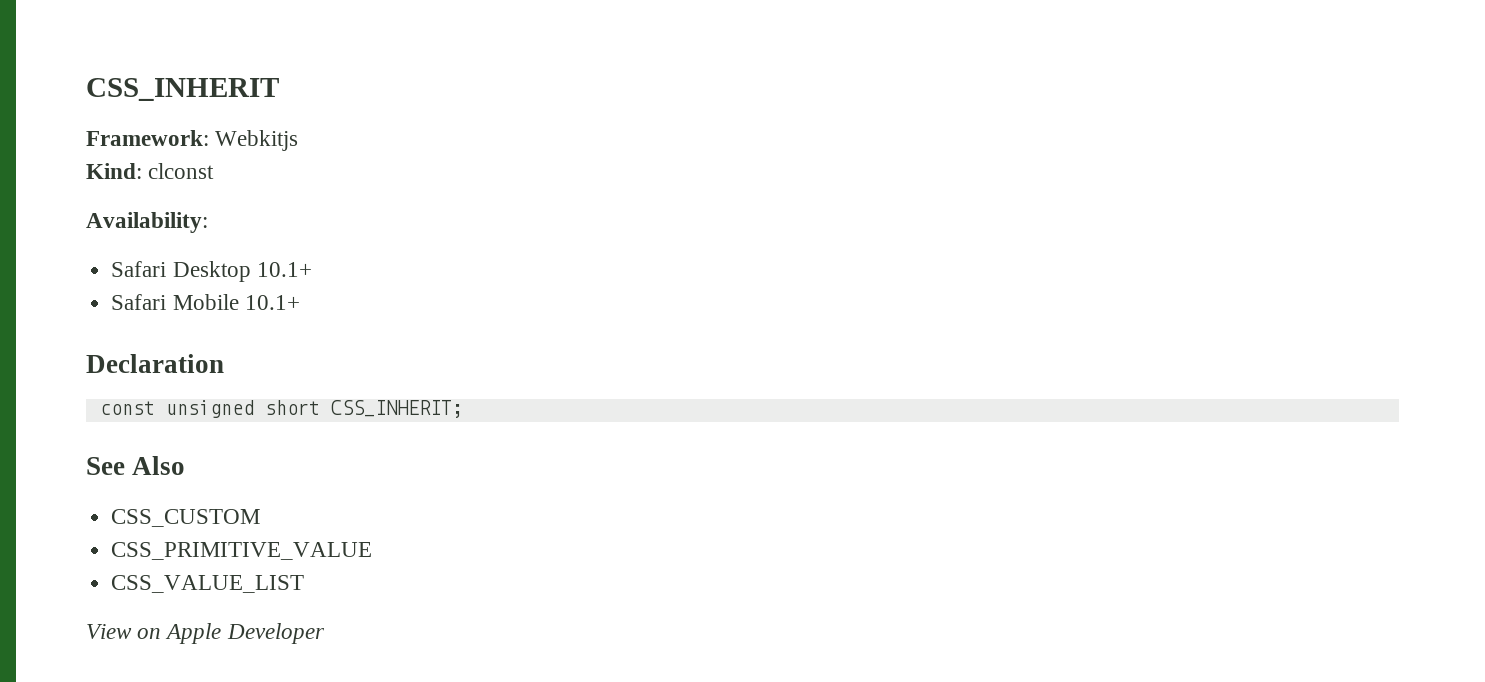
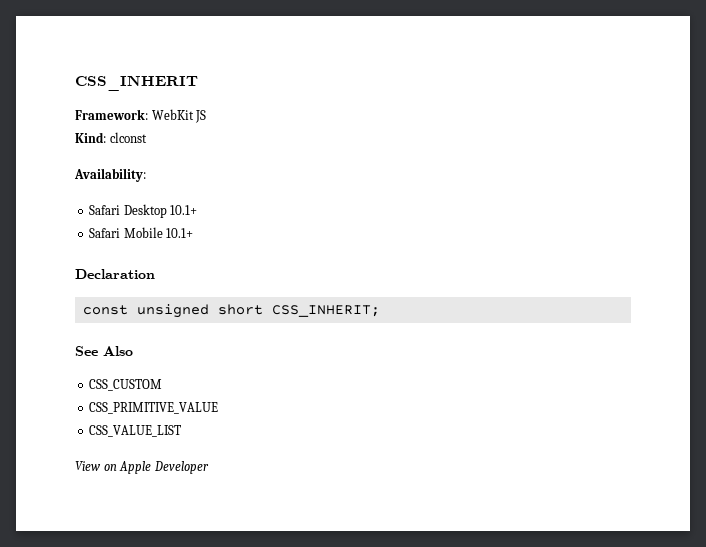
- Framework: Webkitjs
+ Framework: WebKit JS

